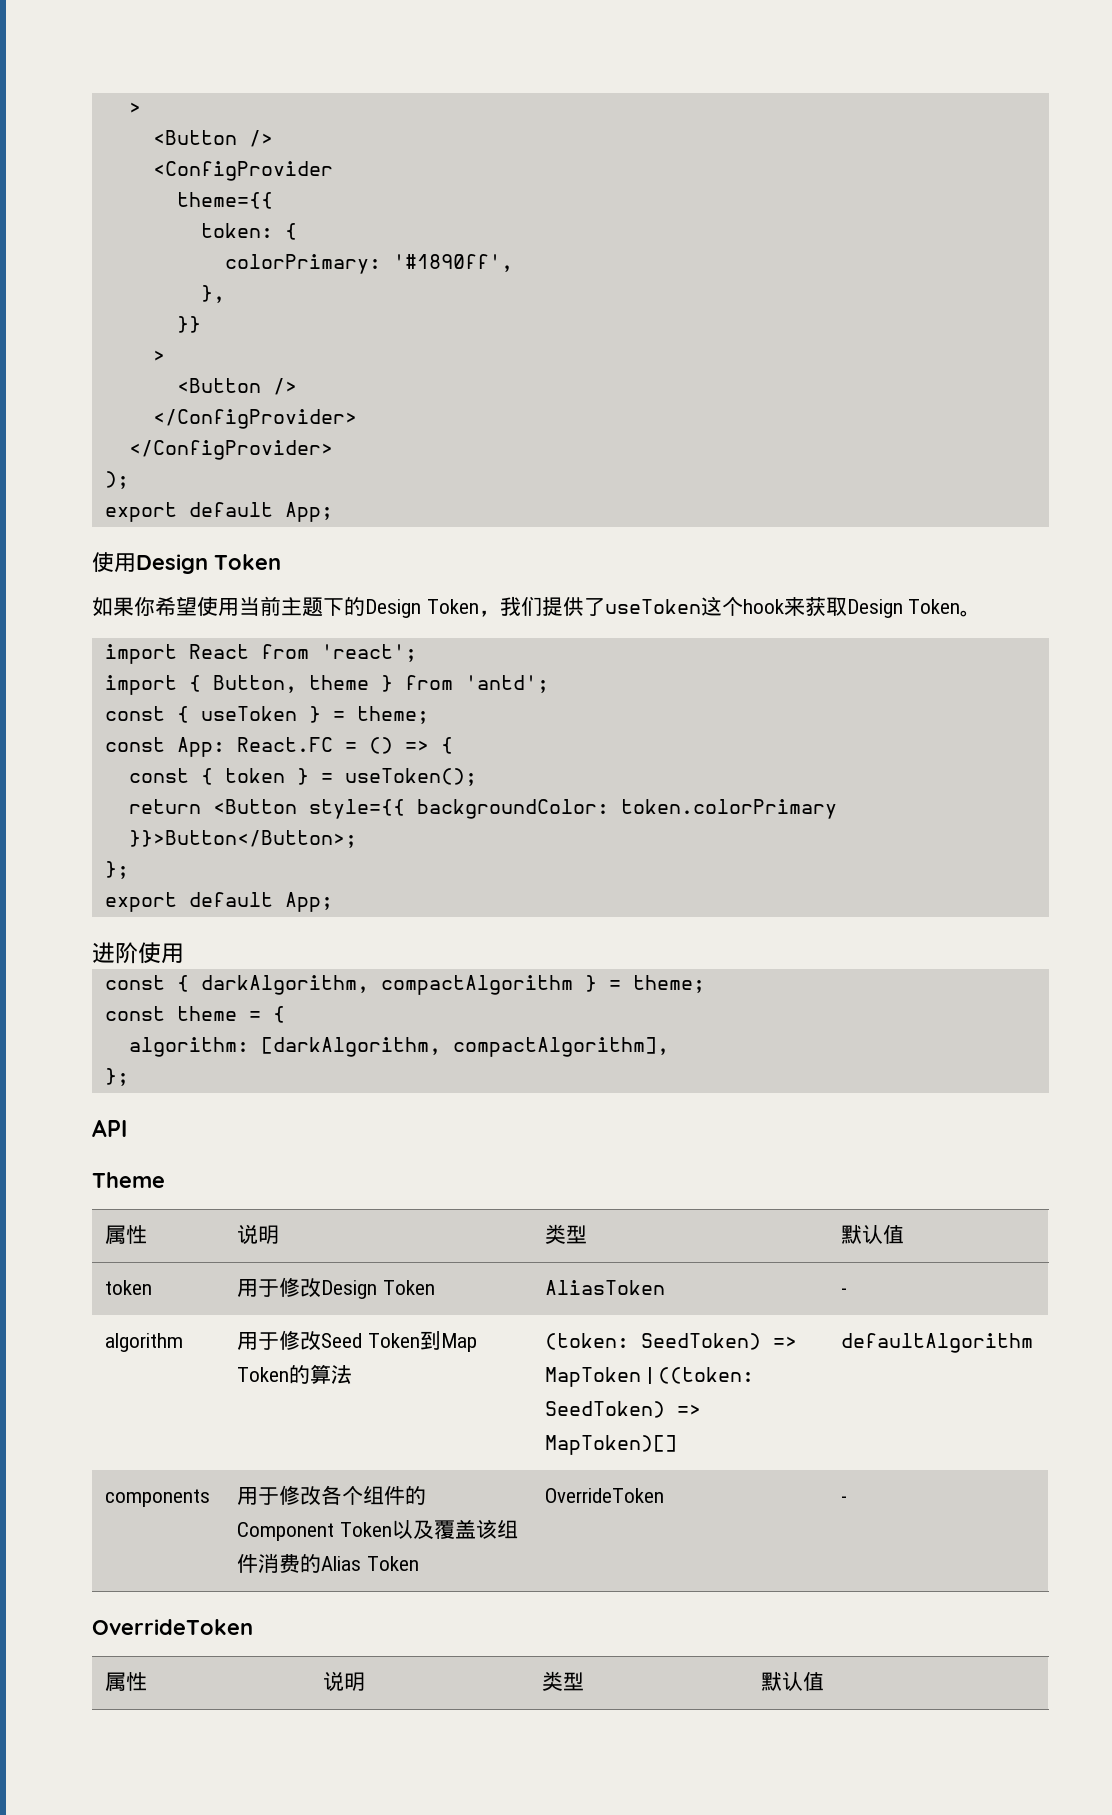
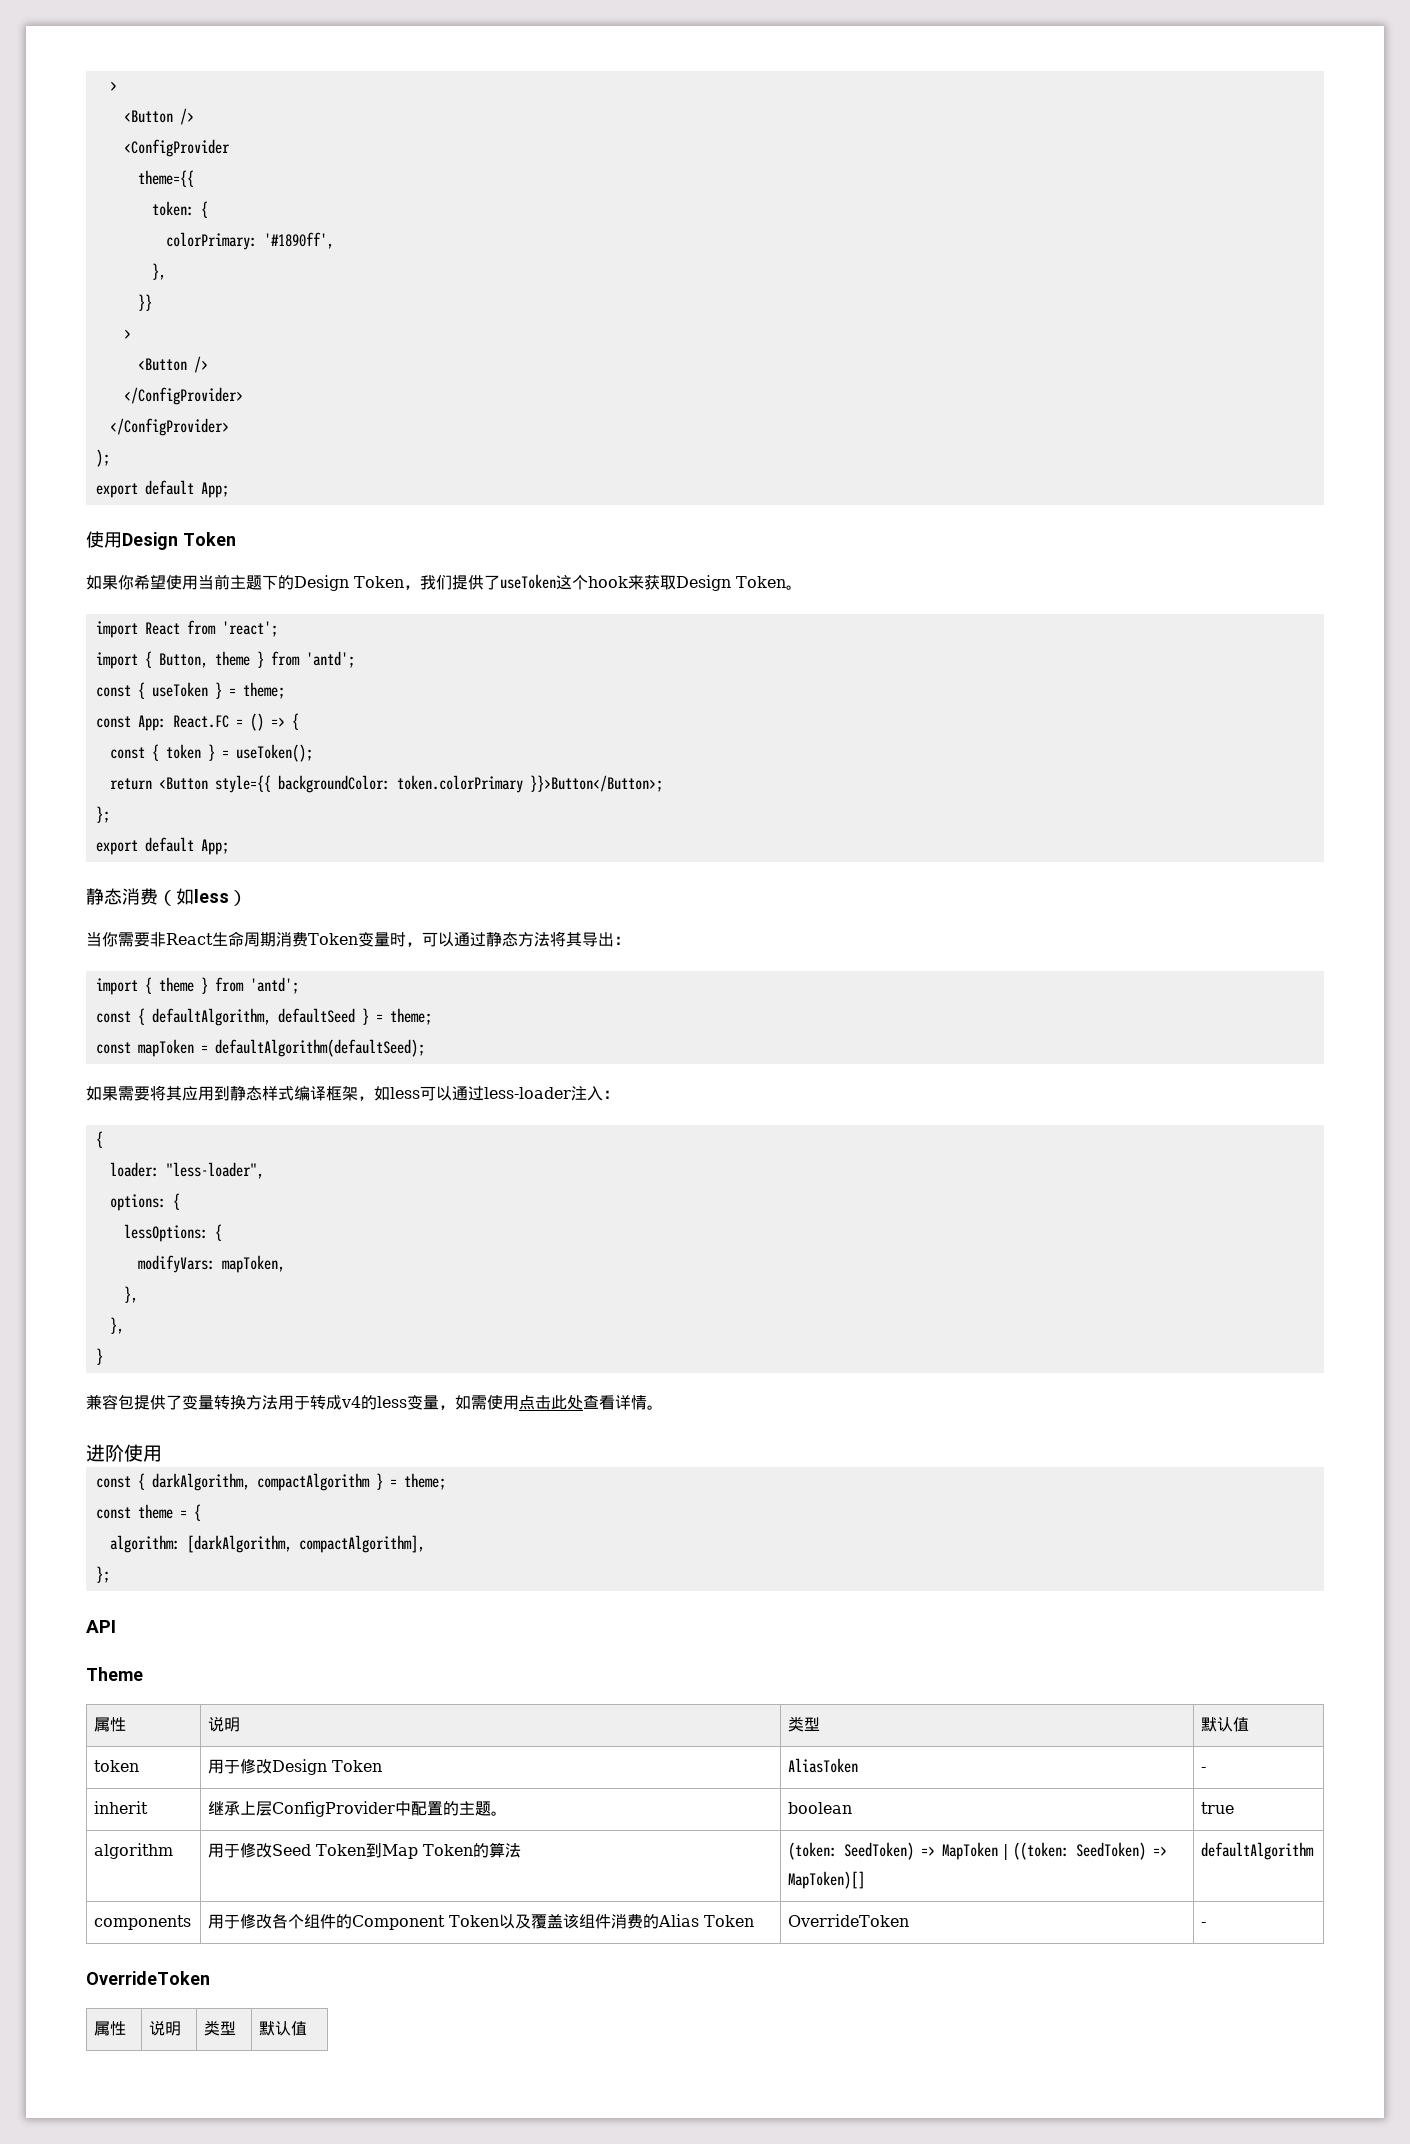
+ 静态消费（如less）
+ 当你需要非React生命周期消费Token变量时，可以通过静态方法将其导出：
+ import { theme } from 'antd';
+ const { defaultAlgorithm, defaultSeed } = theme;
+ const mapToken = defaultAlgorithm(defaultSeed);
+ 如果需要将其应用到静态样式编译框架，如less可以通过less-loader注入：
+ {
+ loader: "less-loader",
+ options: {
+ lessOptions: {
+ modifyVars: mapToken,
+ },
+ },
+ }
+ 兼容包提供了变量转换方法用于转成v4的less变量，如需使用点击此处查看详情。
+ inherit | 继承上层ConfigProvider中配置的主题。 | boolean | true

